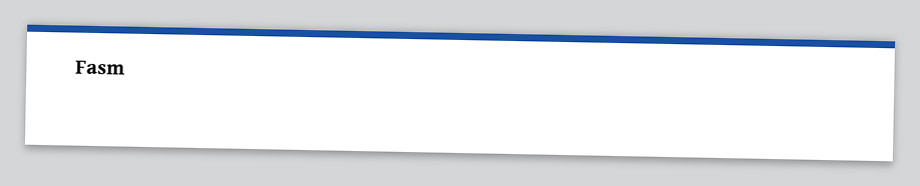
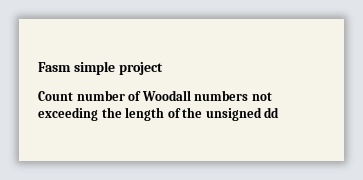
- Fasm
+ Fasm simple project
+ Count number of Woodall numbers not exceeding the length of the unsigned dd

